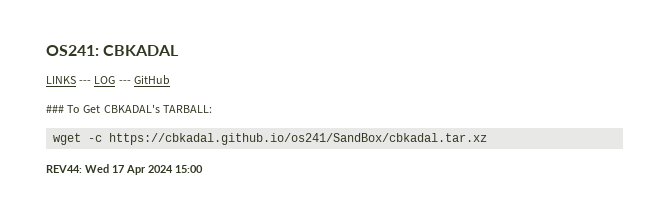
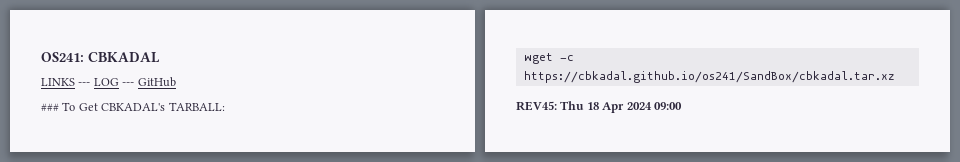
- REV44: Wed 17 Apr 2024 15:00
+ REV45: Thu 18 Apr 2024 09:00

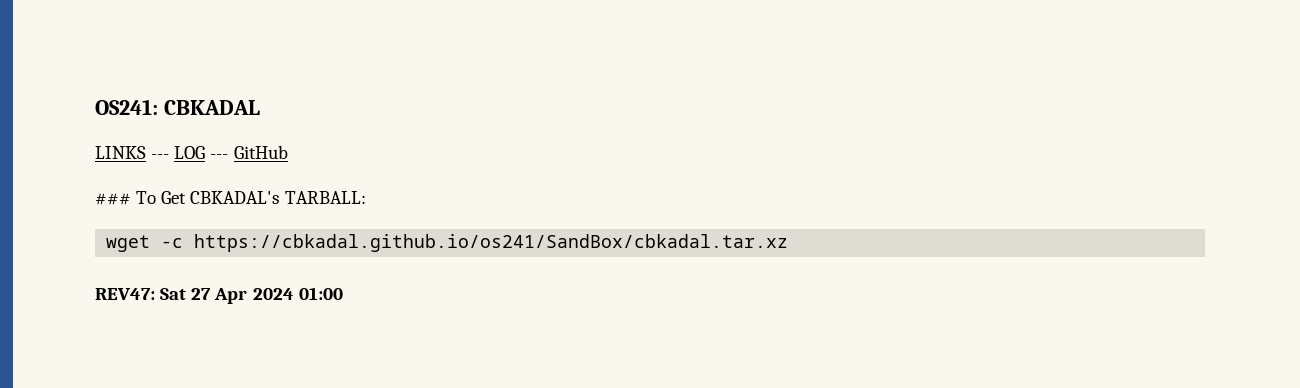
- REV45: Thu 18 Apr 2024 09:00
+ REV47: Sat 27 Apr 2024 01:00

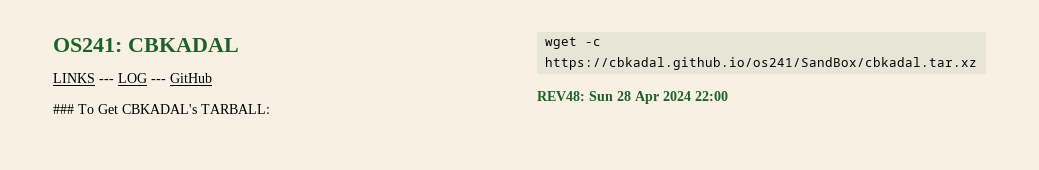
- REV47: Sat 27 Apr 2024 01:00
+ REV48: Sun 28 Apr 2024 22:00

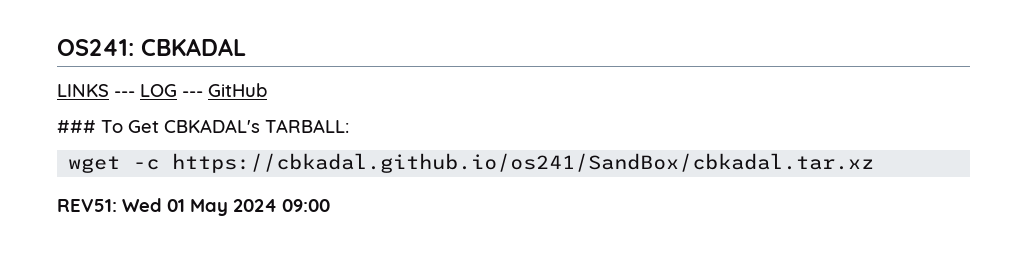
- REV48: Sun 28 Apr 2024 22:00
+ REV51: Wed 01 May 2024 09:00

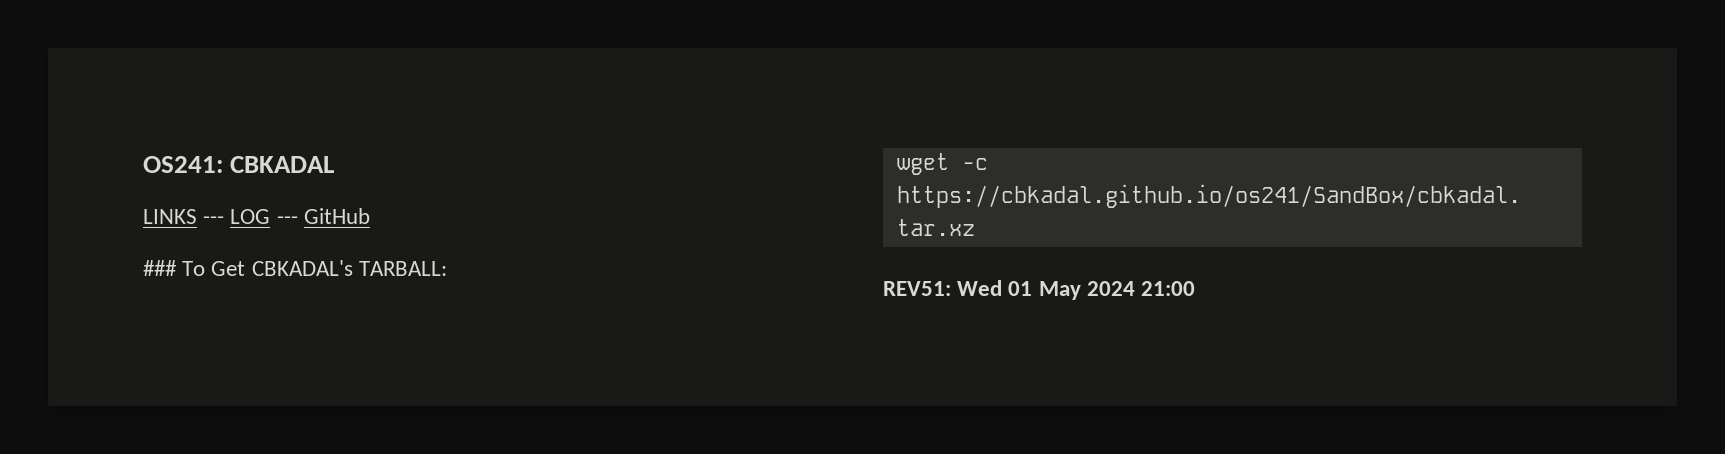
- REV51: Wed 01 May 2024 09:00
+ REV51: Wed 01 May 2024 21:00

